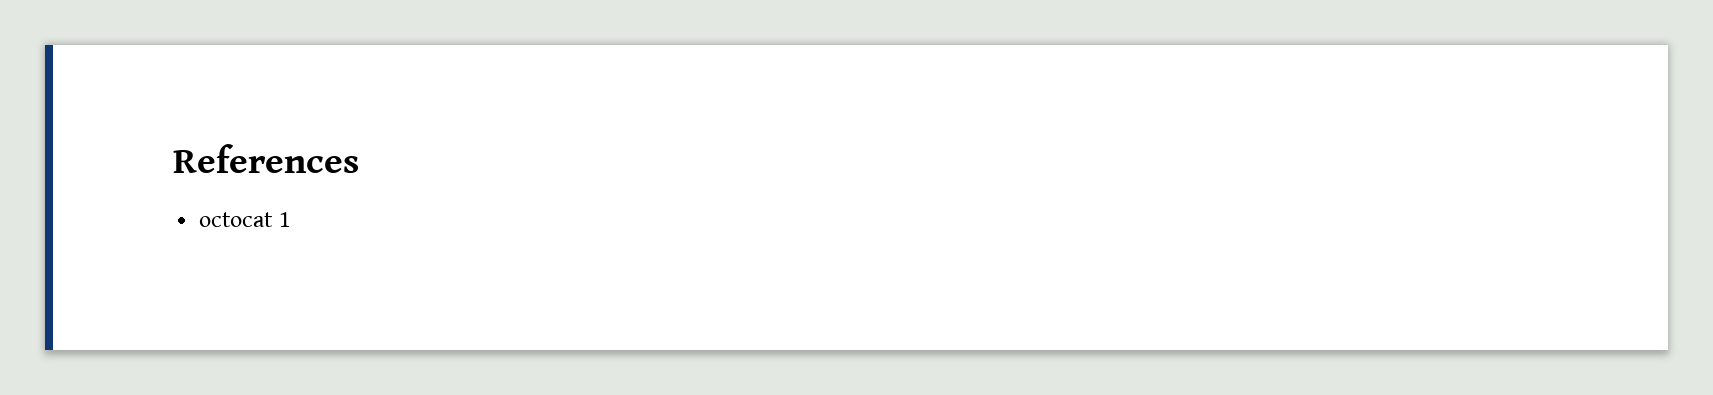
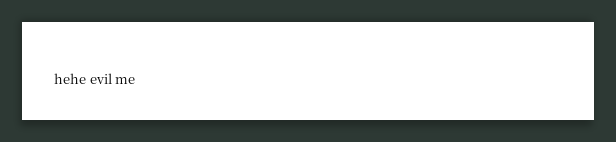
- References
- octocat 1
+ hehe evil me

